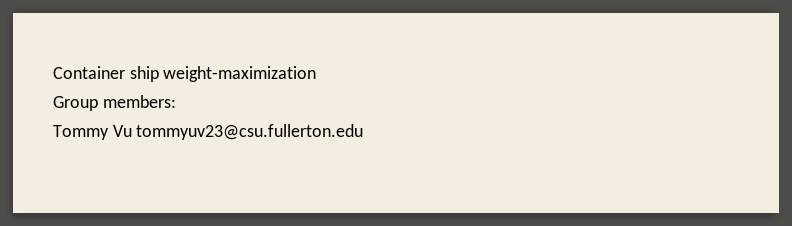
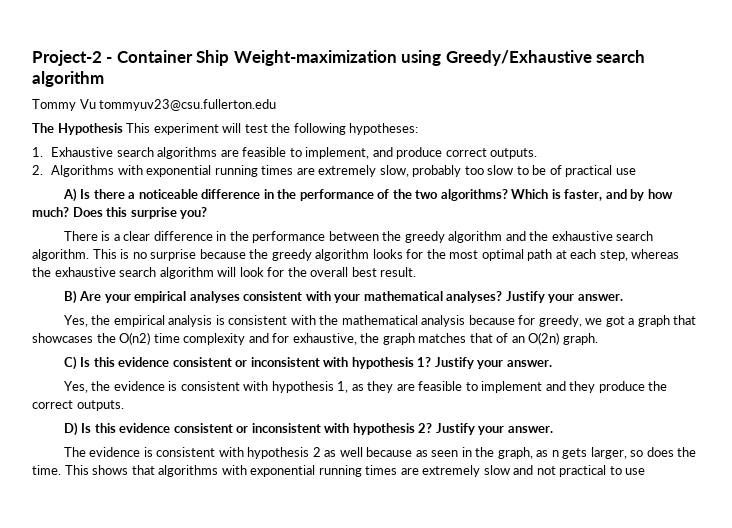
- Container ship weight-maximization
- Group members:
+ Project-2 - Container Ship Weight-maximization using Greedy/Exhaustive search algorithm
  Tommy Vu tommyuv23@csu.fullerton.edu
+ The Hypothesis This experiment will test the following hypotheses:
+ 1. Exhaustive search algorithms are feasible to implement, and produce correct outputs.
+ 2. Algorithms with exponential running times are extremely slow, probably too slow to be of practical use
+ A) Is there a noticeable difference in the performance of the two algorithms? Which is faster, and by how much? Does this surprise you?
+ There is a clear difference in the performance between the greedy algorithm and the exhaustive search algorithm. This is no surprise because the greedy algorithm looks for the most optimal path at each step, whereas the exhaustive search algorithm will look for the overall best result.
+ B) Are your empirical analyses consistent with your mathematical analyses? Justify your answer.
+ Yes, the empirical analysis is consistent with the mathematical analysis because for greedy, we got a graph that showcases the O(n2) time complexity and for exhaustive, the graph matches that of an O(2n) graph.
+ C) Is this evidence consistent or inconsistent with hypothesis 1? Justify your answer.
+ Yes, the evidence is consistent with hypothesis 1, as they are feasible to implement and they produce the correct outputs.
+ D) Is this evidence consistent or inconsistent with hypothesis 2? Justify your answer.
+ The evidence is consistent with hypothesis 2 as well because as seen in the graph, as n gets larger, so does the time. This shows that algorithms with exponential running times are extremely slow and not practical to use

